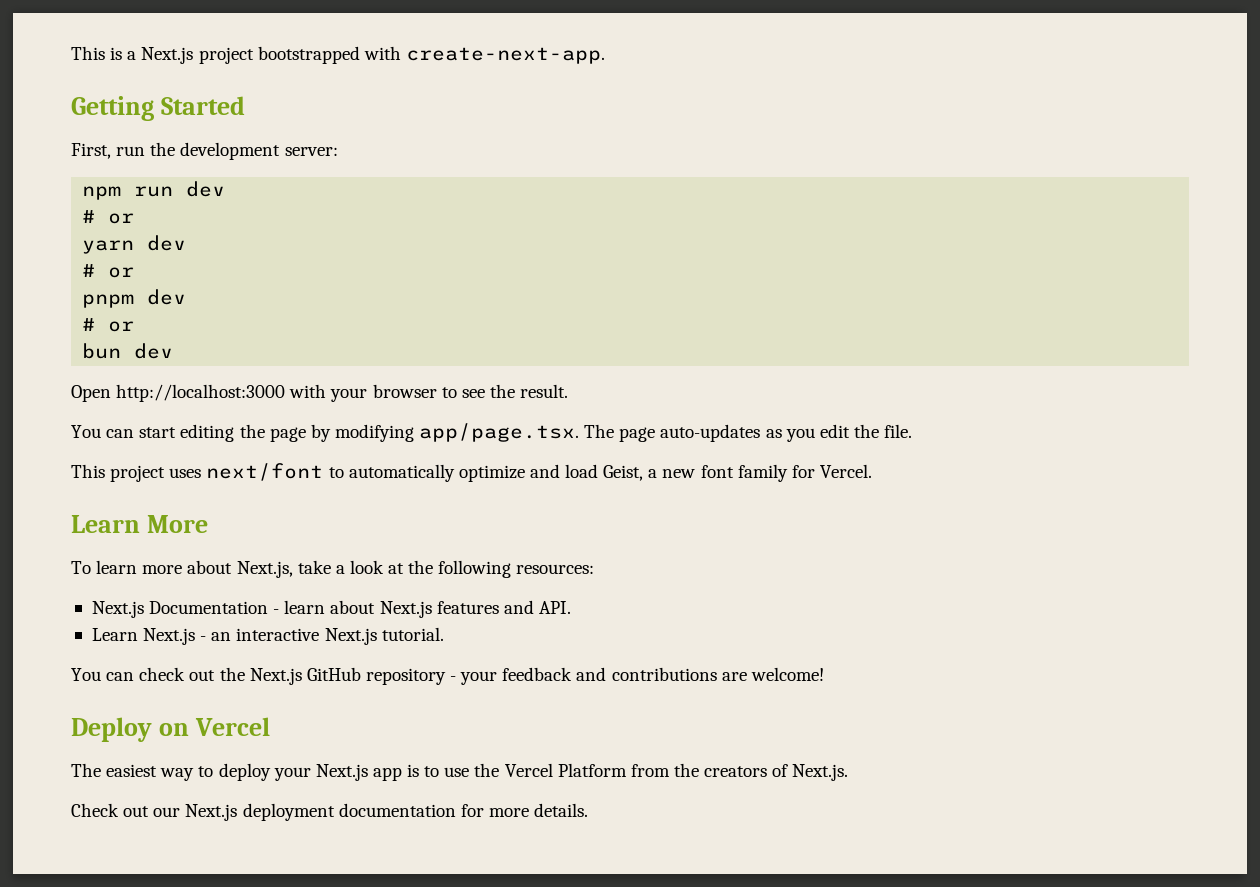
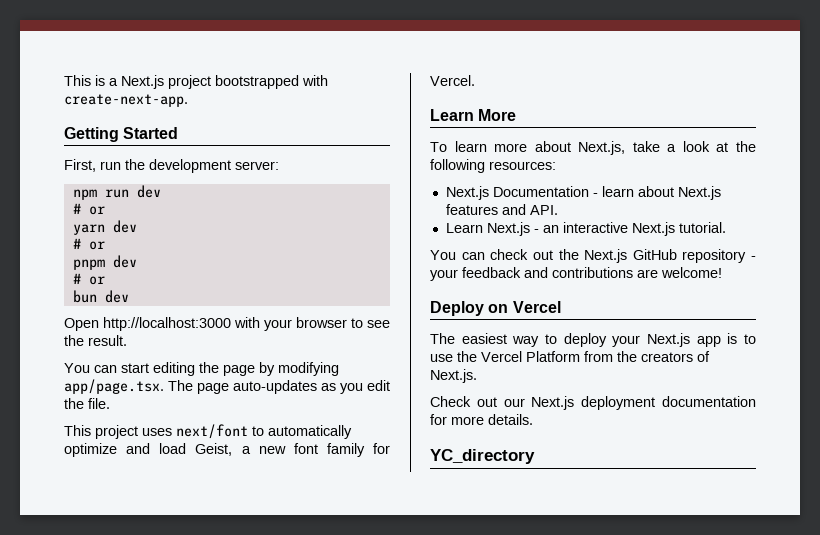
+ YC_directory

